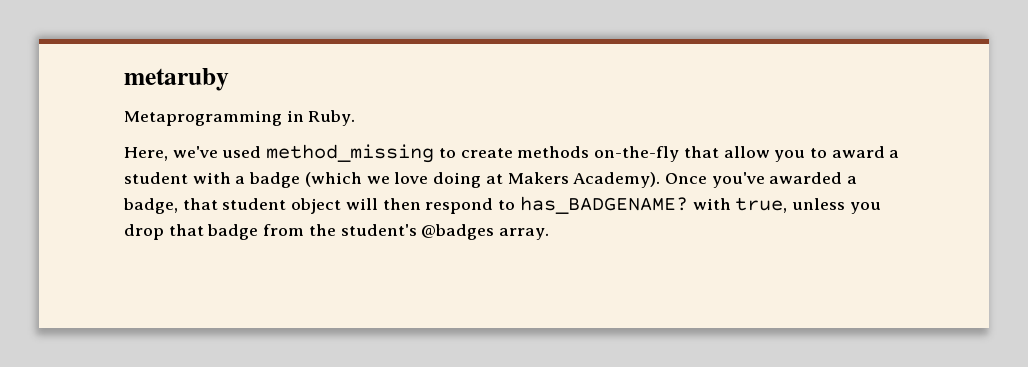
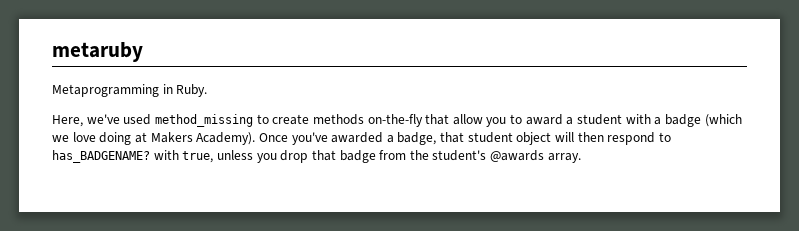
- Once you've awarded a badge, that student object will then respond to has_BADGENAME? with true, unless you drop that badge from the student's @badges array.
+ Once you've awarded a badge, that student object will then respond to has_BADGENAME? with true, unless you drop that badge from the student's @awards array.

